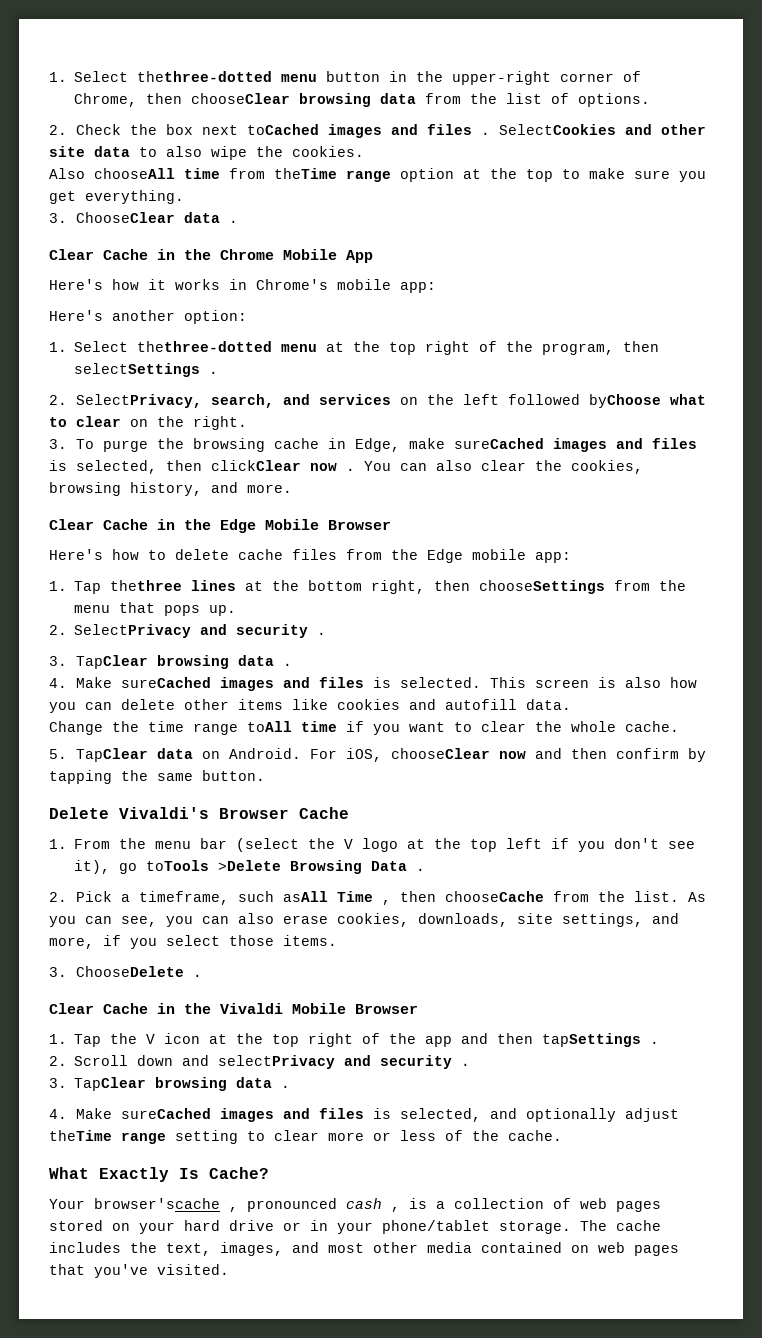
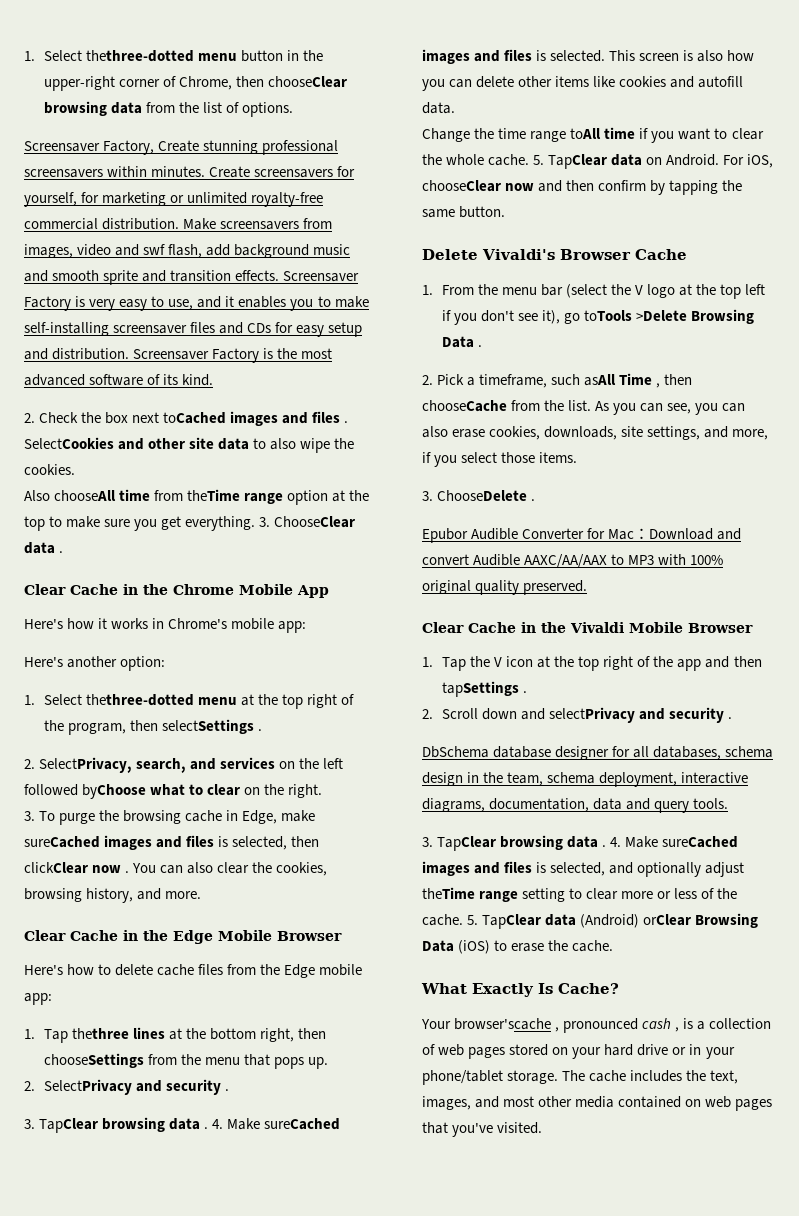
+ Screensaver Factory, Create stunning professional screensavers within minutes. Create screensavers for yourself, for marketing or unlimited royalty-free commercial distribution. Make screensavers from images, video and swf flash, add background music and smooth sprite and transition effects. Screensaver Factory is very easy to use, and it enables you to make self-installing screensaver files and CDs for easy setup and distribution. Screensaver Factory is the most advanced software of its kind.
- Also chooseAll time from theTime range option at the top to make sure you get everything.
- 3. ChooseClear data .
+ Also chooseAll time from theTime range option at the top to make sure you get everything. 3. ChooseClear data .
  2. SelectPrivacy and security .
- 3. TapClear browsing data .
- 4. Make sureCached images and files is selected.
+ 3. TapClear browsing data . 4. Make sureCached images and files is selected.
- Change the time range toAll time if you want to clear the whole cache.
- 5. TapClear data on Android.
+ Change the time range toAll time if you want to clear the whole cache. 5. TapClear data on Android.
+ Epubor Audible Converter for Mac：Download and convert Audible AAXC/AA/AAX to MP3 with 100% original quality preserved.
  2. Scroll down and selectPrivacy and security .
- 3. TapClear browsing data .
- 4. Make sureCached images and files is selected, and optionally adjust theTime range setting to clear more or less of the cache.
+ DbSchema database designer for all databases, schema design in the team, schema deployment, interactive diagrams, documentation, data and query tools.
+ 3. TapClear browsing data . 4. Make sureCached images and files is selected, and optionally adjust theTime range setting to clear more or less of the cache. 5. TapClear data (Android) orClear Browsing Data (iOS) to erase the cache.

